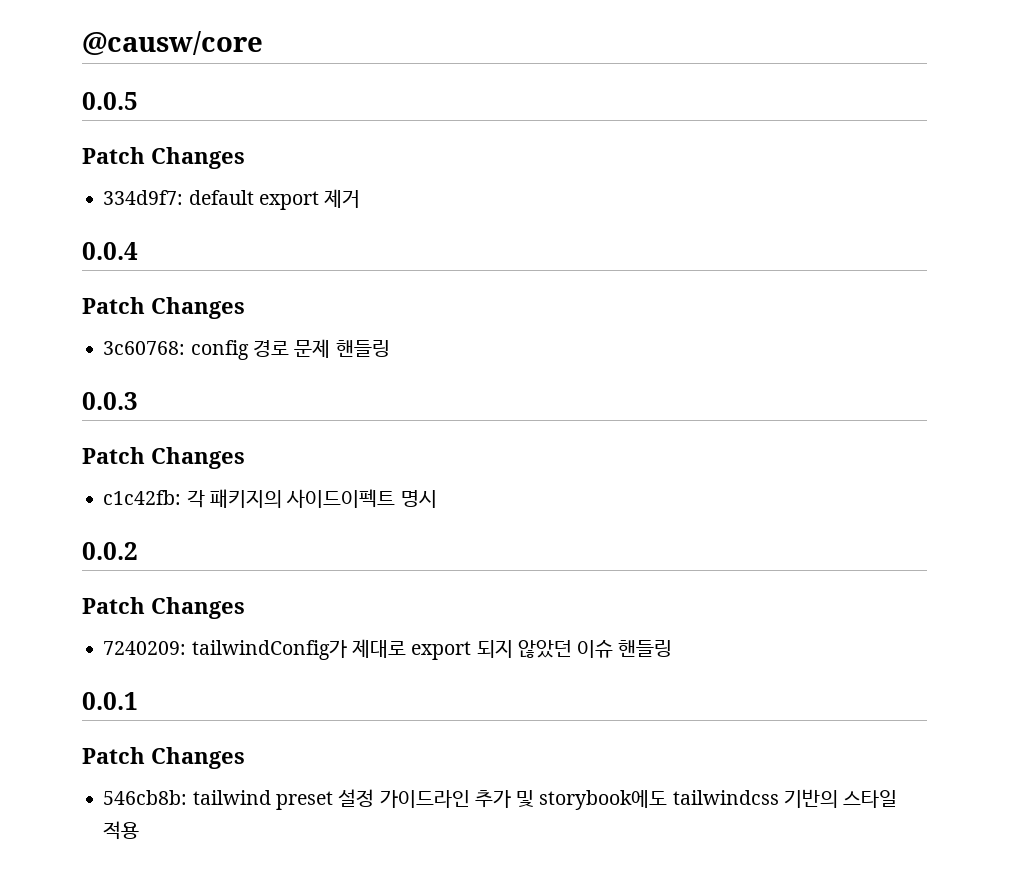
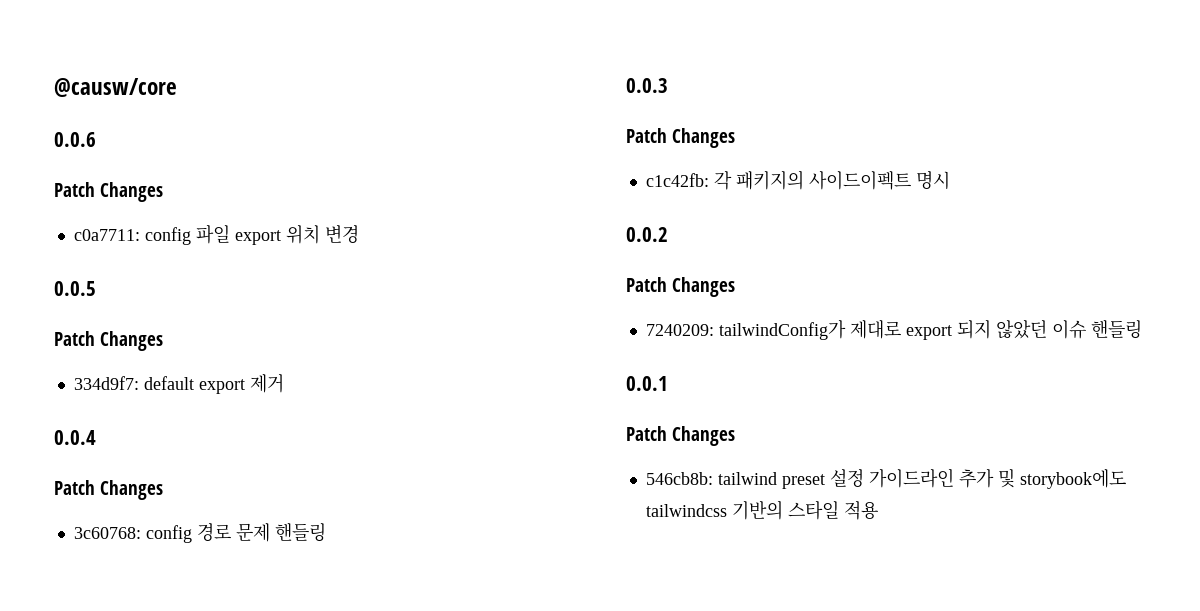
+ 0.0.6
+ Patch Changes
+ c0a7711: config 파일 export 위치 변경

